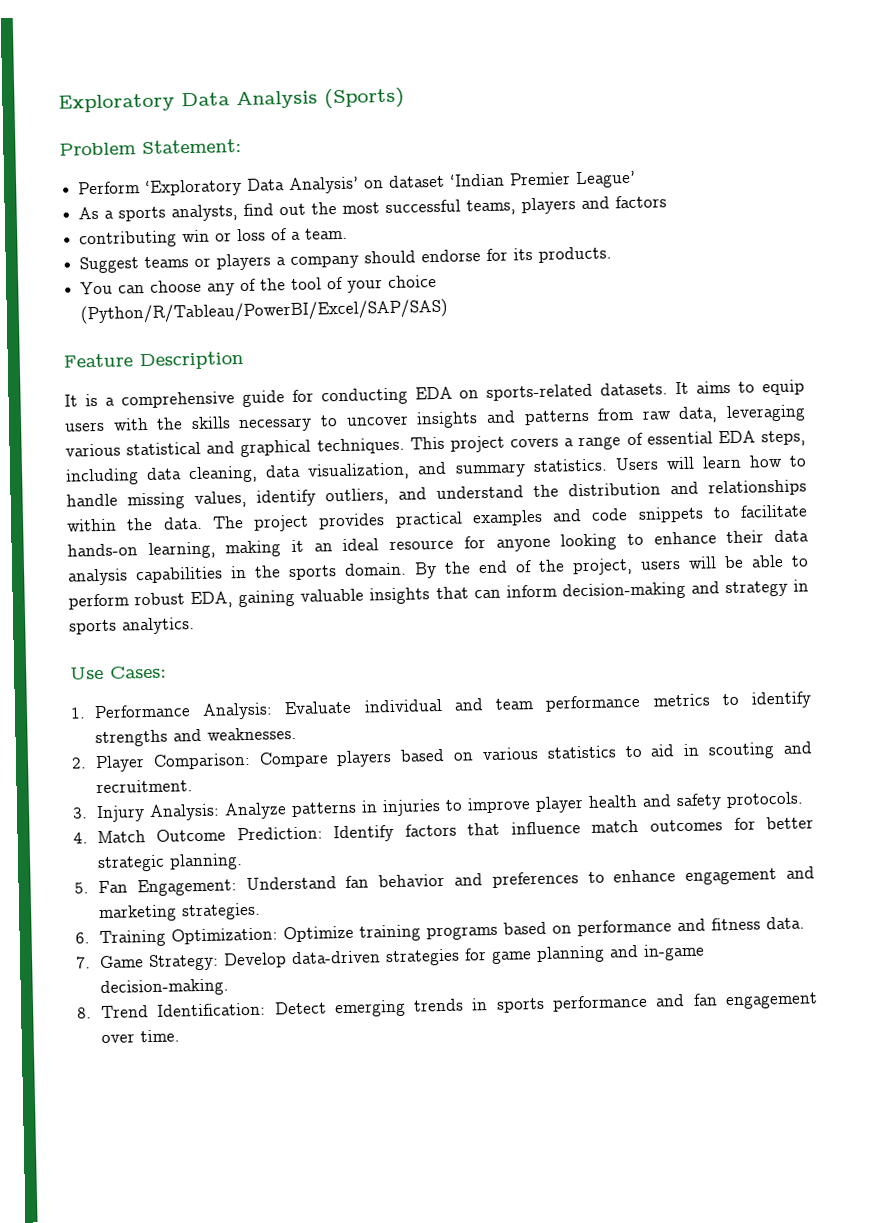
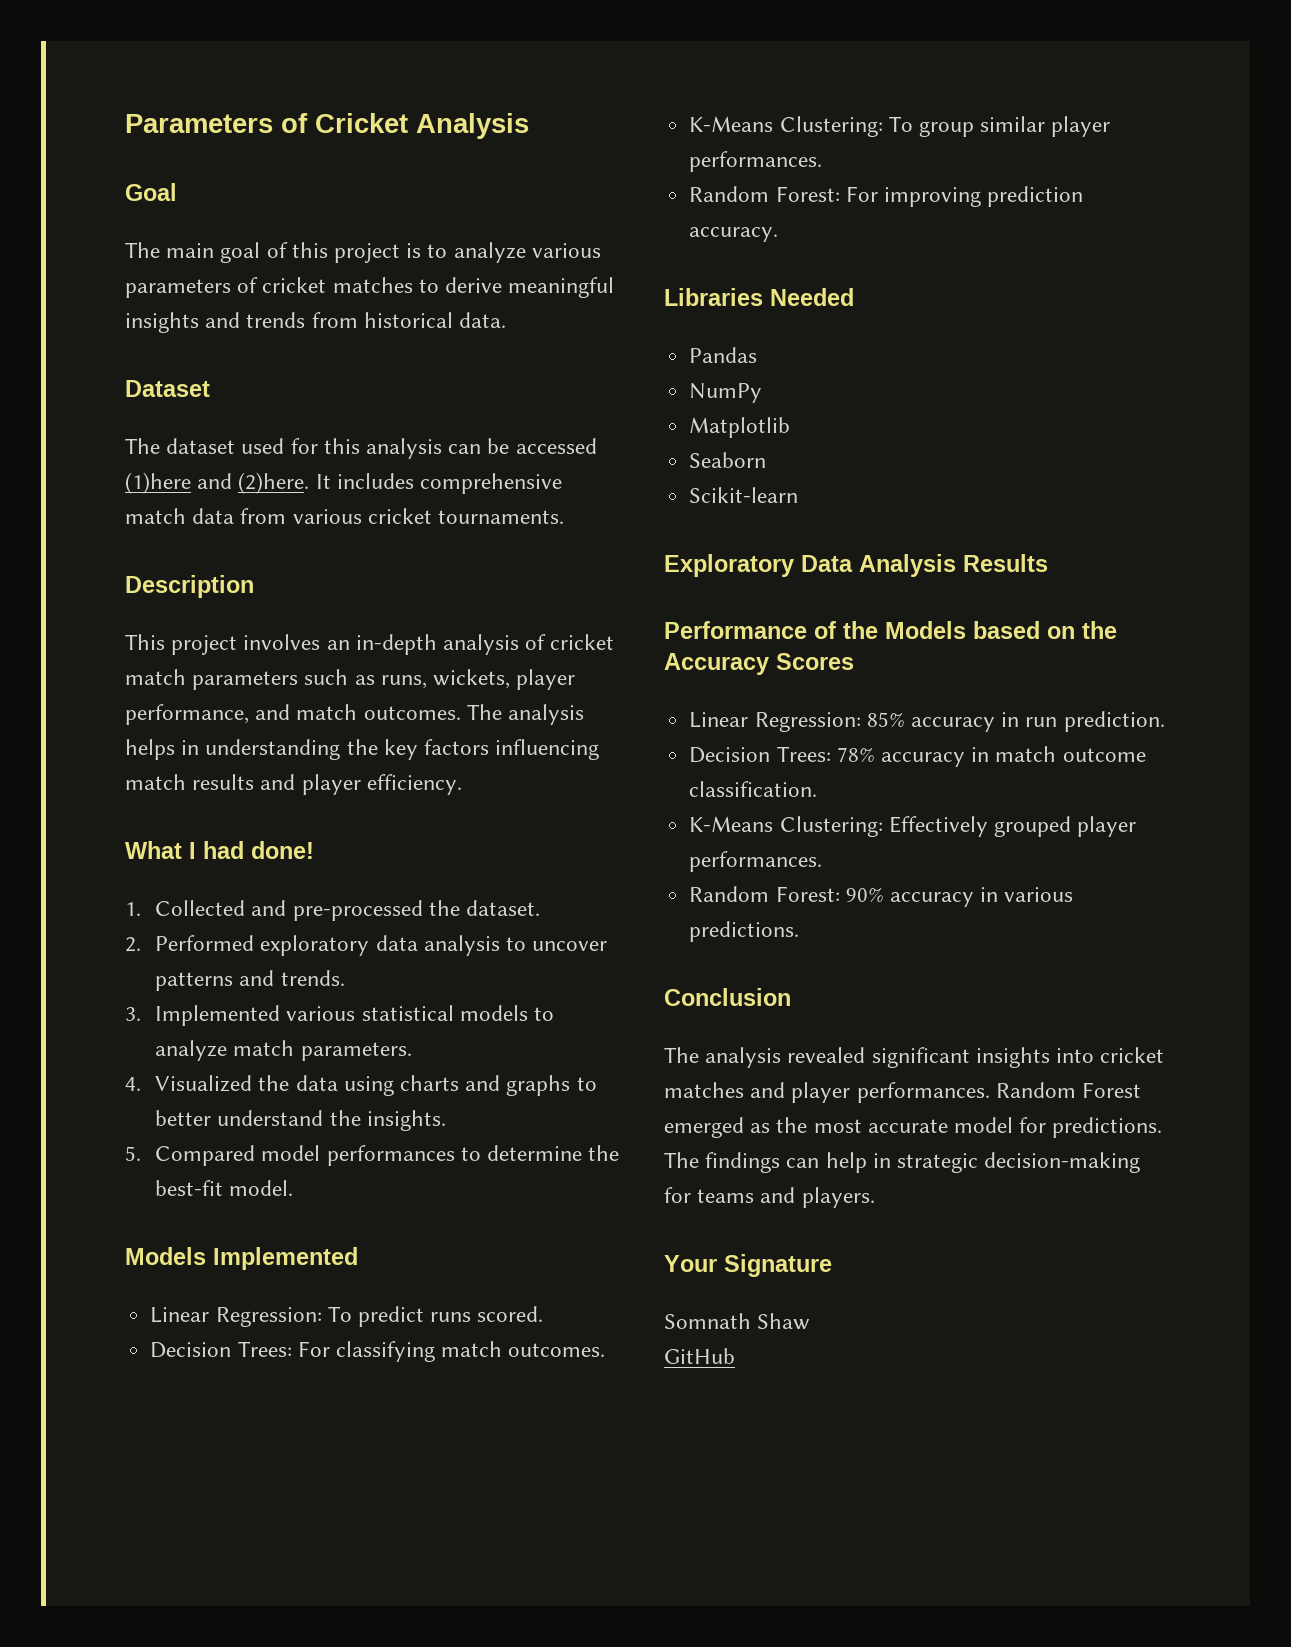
- Exploratory Data Analysis (Sports)
- Problem Statement:
- Perform ‘Exploratory Data Analysis’ on dataset ‘Indian Premier League’
- As a sports analysts, find out the most successful teams, players and factors
- contributing win or loss of a team.
- Suggest teams or players a company should endorse for its products.
- You can choose any of the tool of your choice (Python/R/Tableau/PowerBI/Excel/SAP/SAS)
- Feature Description
- It is a comprehensive guide for conducting EDA on sports-related datasets. It aims to equip users with the skills necessary to uncover insights and patterns from raw data, leveraging various statistical and graphical techniques. This project covers a range of essential EDA steps, including data cleaning, data visualization, and summary statistics. Users will learn how to handle missing values, identify outliers, and understand the distribution and relationships within the data. The project provides practical examples and code snippets to facilitate hands-on learning, making it an ideal resource for anyone looking to enhance their data analysis capabilities in the sports domain. By the end of the project, users will be able to perform robust EDA, gaining valuable insights that can inform decision-making and strategy in sports analytics.
- Use Cases:
- 1. Performance Analysis: Evaluate individual and team performance metrics to identify strengths and weaknesses.
- 2. Player Comparison: Compare players based on various statistics to aid in scouting and recruitment.
- 3. Injury Analysis: Analyze patterns in injuries to improve player health and safety protocols.
- 4. Match Outcome Prediction: Identify factors that influence match outcomes for better strategic planning.
- 5. Fan Engagement: Understand fan behavior and preferences to enhance engagement and marketing strategies.
- 6. Training Optimization: Optimize training programs based on performance and fitness data.
- 7. Game Strategy: Develop data-driven strategies for game planning and in-game decision-making.
- 8. Trend Identification: Detect emerging trends in sports performance and fan engagement over time.
+ Parameters of Cricket Analysis
+ Goal
+ The main goal of this project is to analyze various parameters of cricket matches to derive meaningful insights and trends from historical data.
+ Dataset
+ The dataset used for this analysis can be accessed (1)here and (2)here. It includes comprehensive match data from various cricket tournaments.
+ Description
+ This project involves an in-depth analysis of cricket match parameters such as runs, wickets, player performance, and match outcomes. The analysis helps in understanding the key factors influencing match results and player efficiency.
+ What I had done!
+ 1. Collected and pre-processed the dataset.
+ 2. Performed exploratory data analysis to uncover patterns and trends.
+ 3. Implemented various statistical models to analyze match parameters.
+ 4. Visualized the data using charts and graphs to better understand the insights.
+ 5. Compared model performances to determine the best-fit model.
+ Models Implemented
+ Linear Regression: To predict runs scored.
+ Decision Trees: For classifying match outcomes.
+ K-Means Clustering: To group similar player performances.
+ Random Forest: For improving prediction accuracy.
+ Libraries Needed
+ Pandas
+ NumPy
+ Matplotlib
+ Seaborn
+ Scikit-learn
+ Exploratory Data Analysis Results
+ Performance of the Models based on the Accuracy Scores
+ Linear Regression: 85% accuracy in run prediction.
+ Decision Trees: 78% accuracy in match outcome classification.
+ K-Means Clustering: Effectively grouped player performances.
+ Random Forest: 90% accuracy in various predictions.
+ Conclusion
+ The analysis revealed significant insights into cricket matches and player performances. Random Forest emerged as the most accurate model for predictions. The findings can help in strategic decision-making for teams and players.
+ Your Signature
+ Somnath Shaw
+ GitHub

